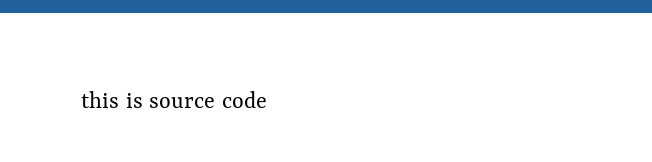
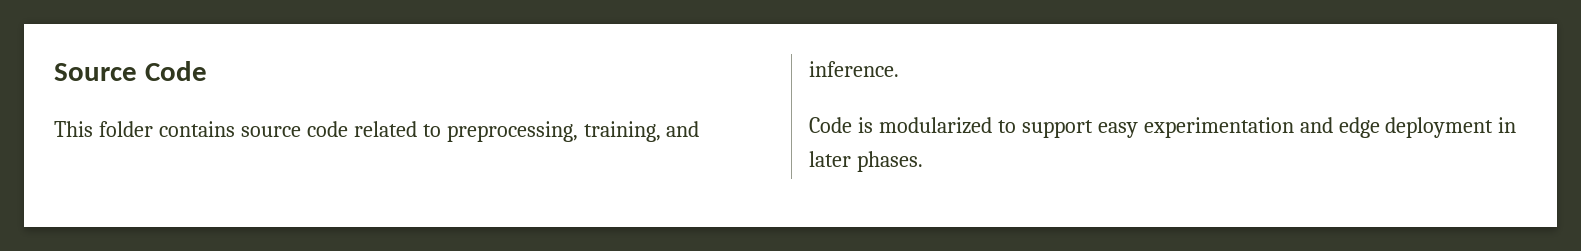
- this is source code
+ Source Code
+ This folder contains source code related to preprocessing, training, and inference.
+ Code is modularized to support easy experimentation and edge deployment in later phases.

